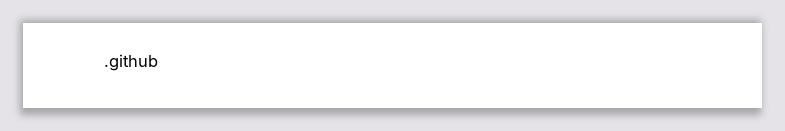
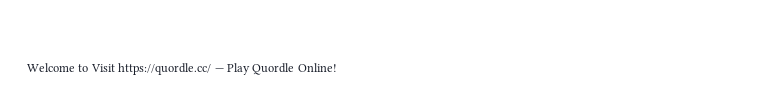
- .github
+ Welcome to Visit https://quordle.cc/ — Play Quordle Online!

